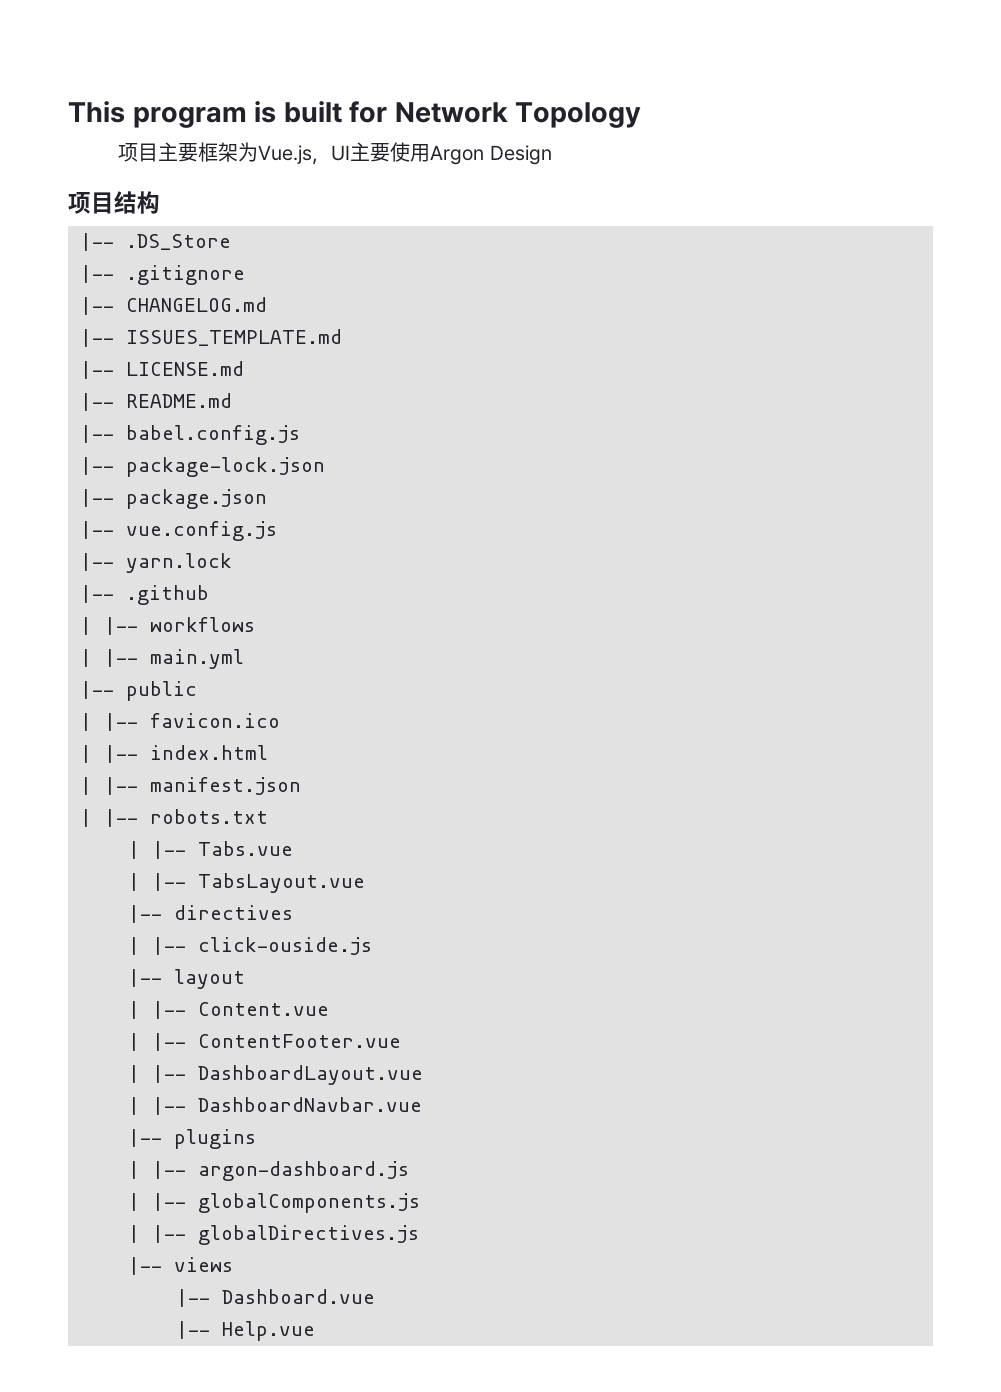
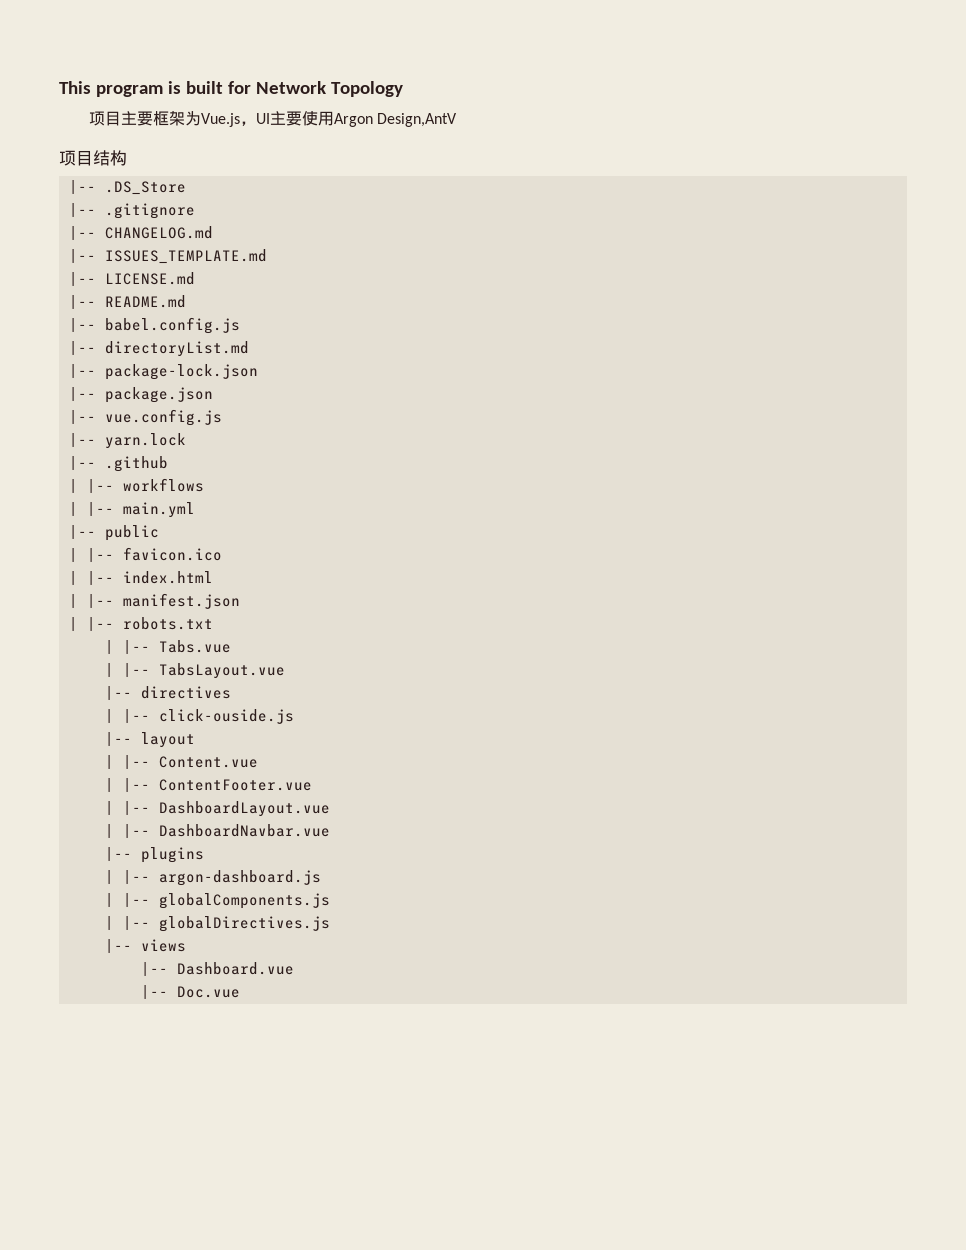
- 项目主要框架为Vue.js，UI主要使用Argon Design
+ 项目主要框架为Vue.js，UI主要使用Argon Design,AntV
+ |-- directoryList.md
- |-- Help.vue
+ |-- Doc.vue

